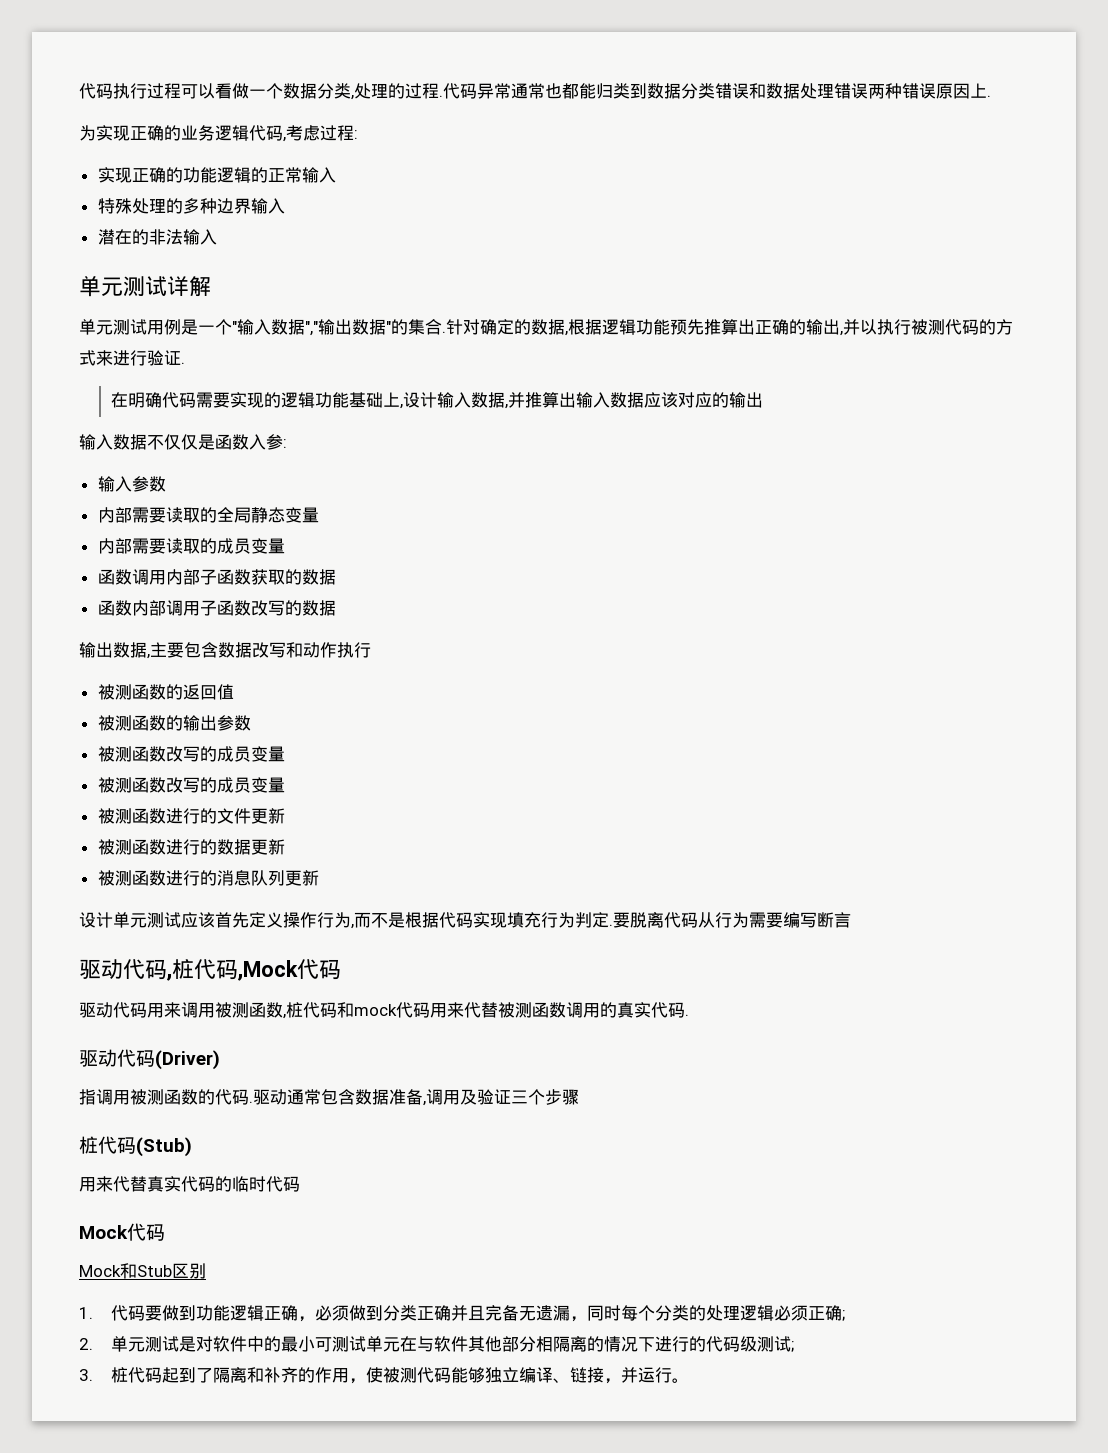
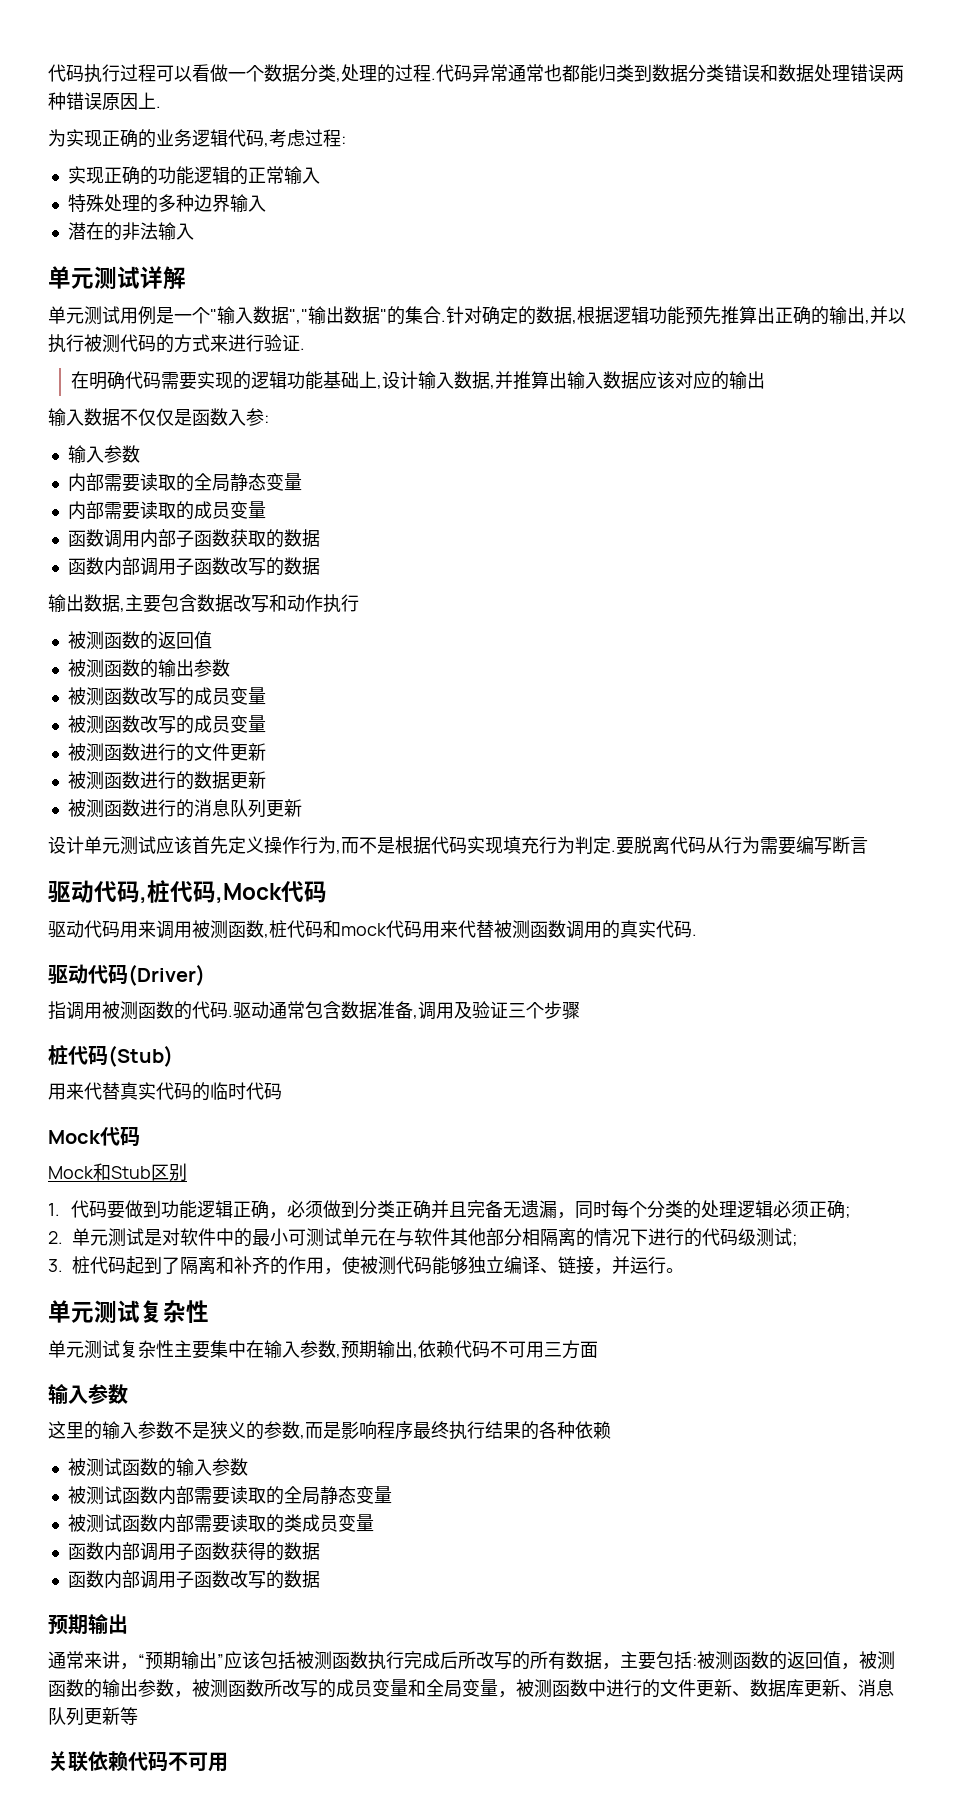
  3.桩代码起到了隔离和补齐的作用，使被测代码能够独立编译、链接，并运行。
+ 单元测试复杂性
+ 单元测试复杂性主要集中在输入参数,预期输出,依赖代码不可用三方面
+ 输入参数
+ 这里的输入参数不是狭义的参数,而是影响程序最终执行结果的各种依赖
+ 被测试函数的输入参数
+ 被测试函数内部需要读取的全局静态变量
+ 被测试函数内部需要读取的类成员变量
+ 函数内部调用子函数获得的数据
+ 函数内部调用子函数改写的数据
+ 预期输出
+ 通常来讲，“预期输出”应该包括被测函数执行完成后所改写的所有数据，主要包括:被测函数的返回值，被测函数的输出参数，被测函数所改写的成员变量和全局变量，被测函数中进行的文件更新、数据库更新、消息队列更新等
+ 关联依赖代码不可用

